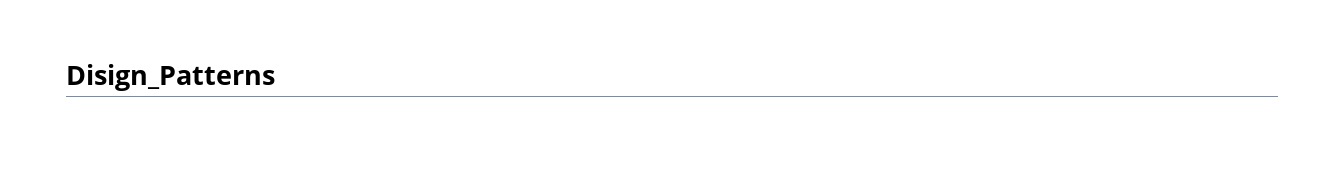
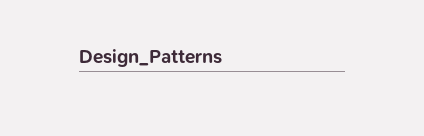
- Disign_Patterns
+ Design_Patterns

